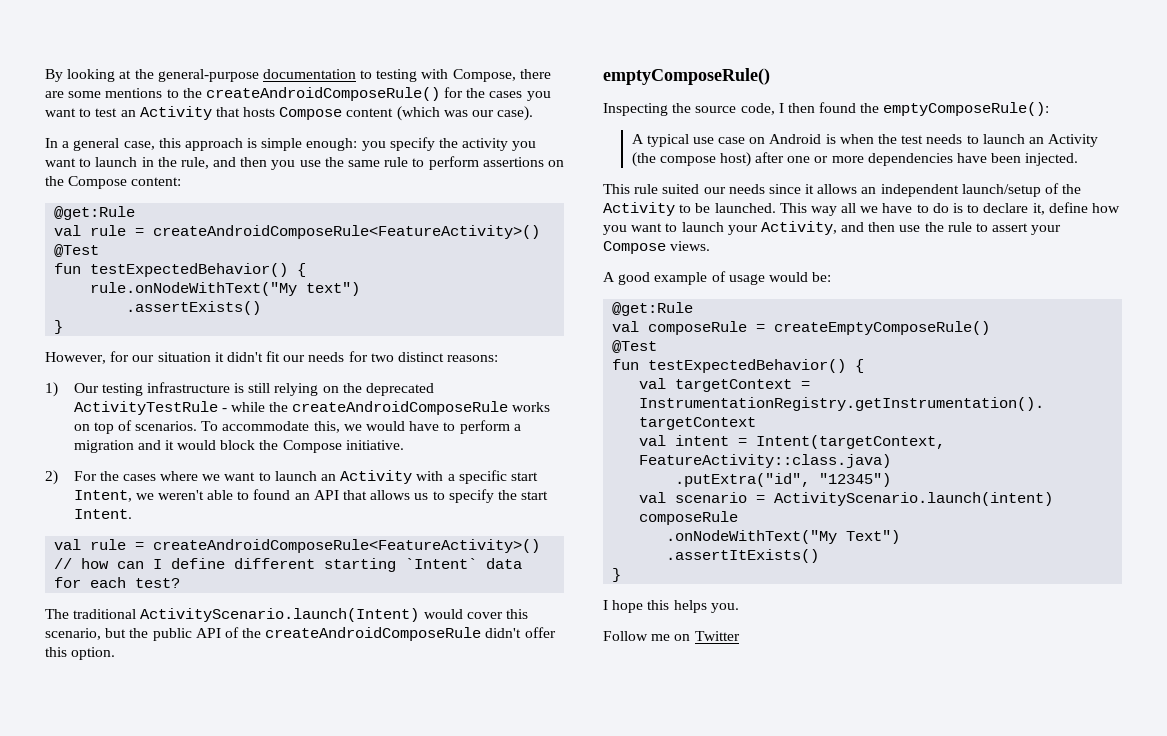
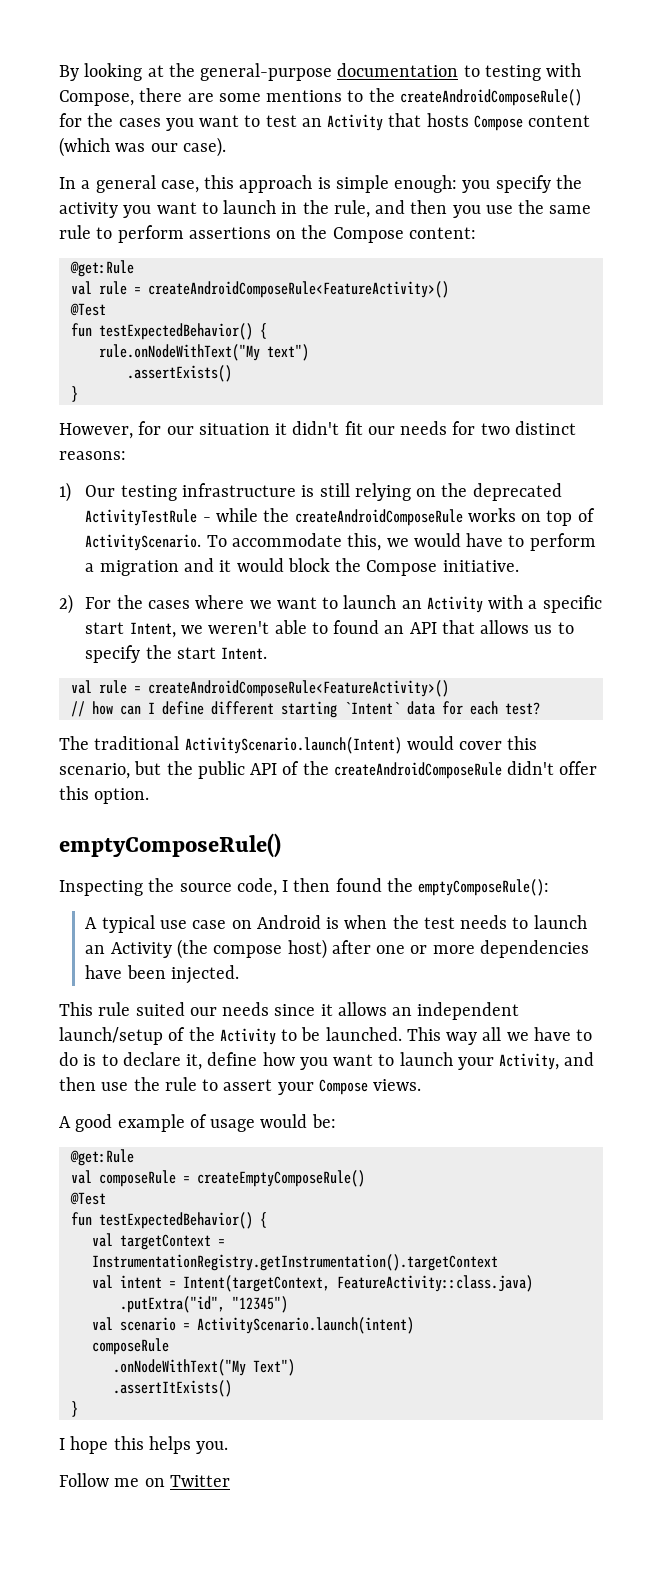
- 1) Our testing infrastructure is still relying on the deprecated ActivityTestRule - while the createAndroidComposeRule works on top of scenarios.
+ 1) Our testing infrastructure is still relying on the deprecated ActivityTestRule - while the createAndroidComposeRule works on top of ActivityScenario.

